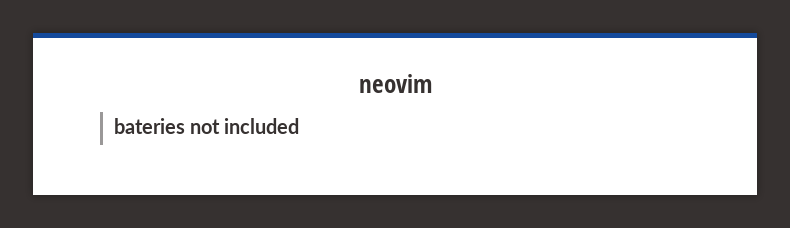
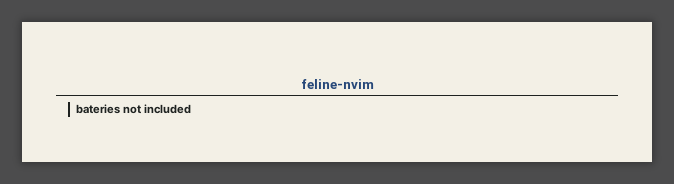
- neovim
+ feline-nvim

